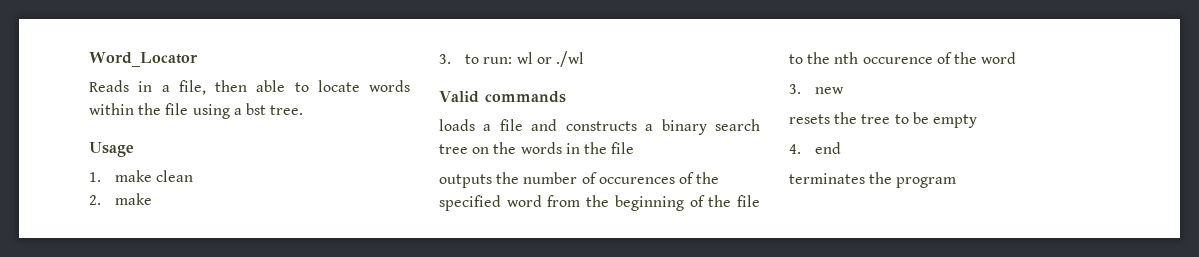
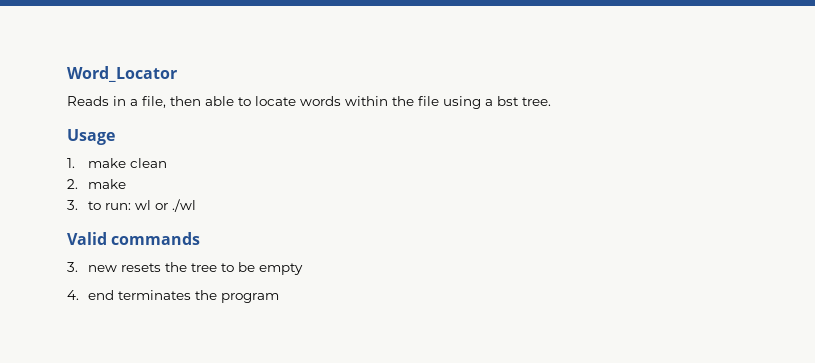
- loads a file and constructs a binary search tree on the words in the file
- outputs the number of occurences of the specified word from the beginning of the file to the nth occurence of the word
- 3. new
- resets the tree to be empty
+ 3. new resets the tree to be empty
- 4. end
- terminates the program
+ 4. end terminates the program

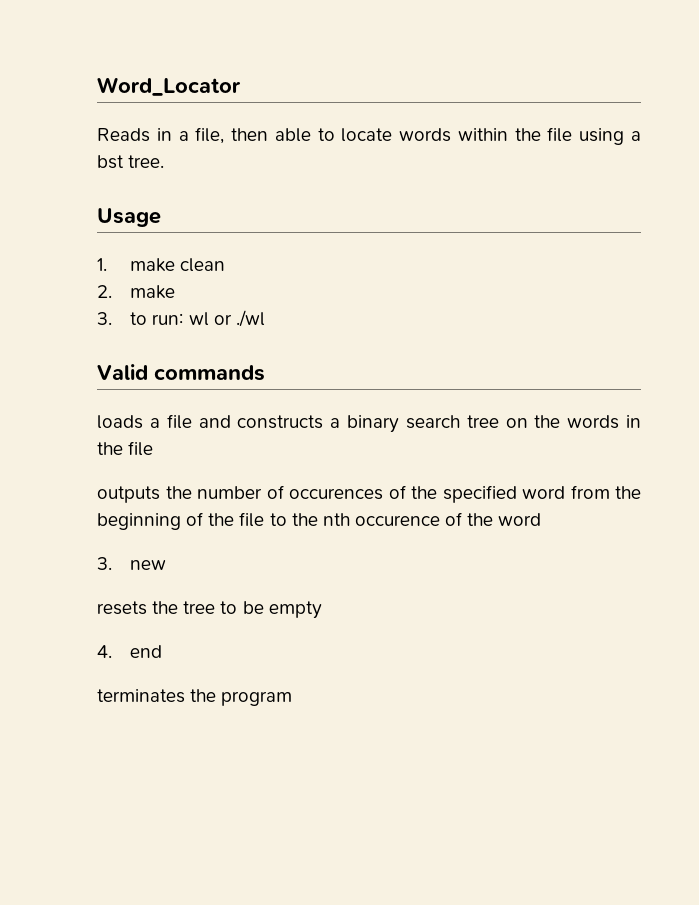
+ loads a file and constructs a binary search tree on the words in the file
+ outputs the number of occurences of the specified word from the beginning of the file to the nth occurence of the word
- 3. new resets the tree to be empty
+ 3. new
+ resets the tree to be empty
- 4. end terminates the program
+ 4. end
+ terminates the program

